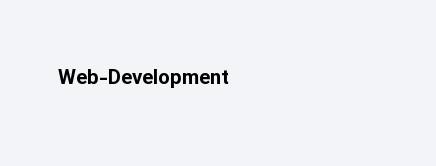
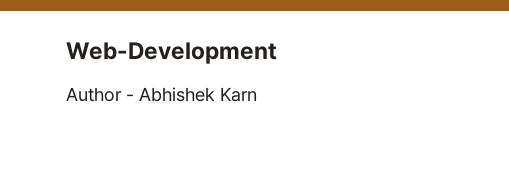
+ Author - Abhishek Karn

